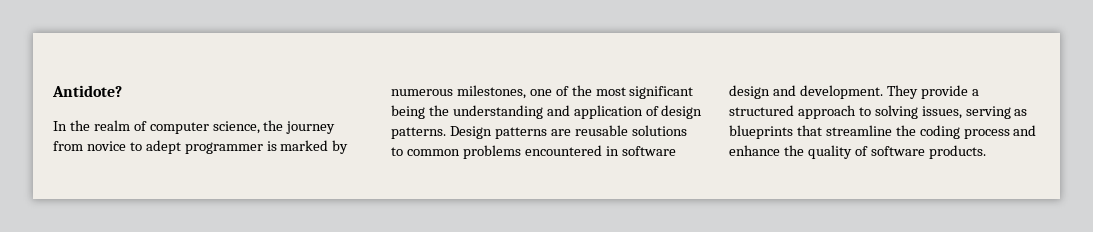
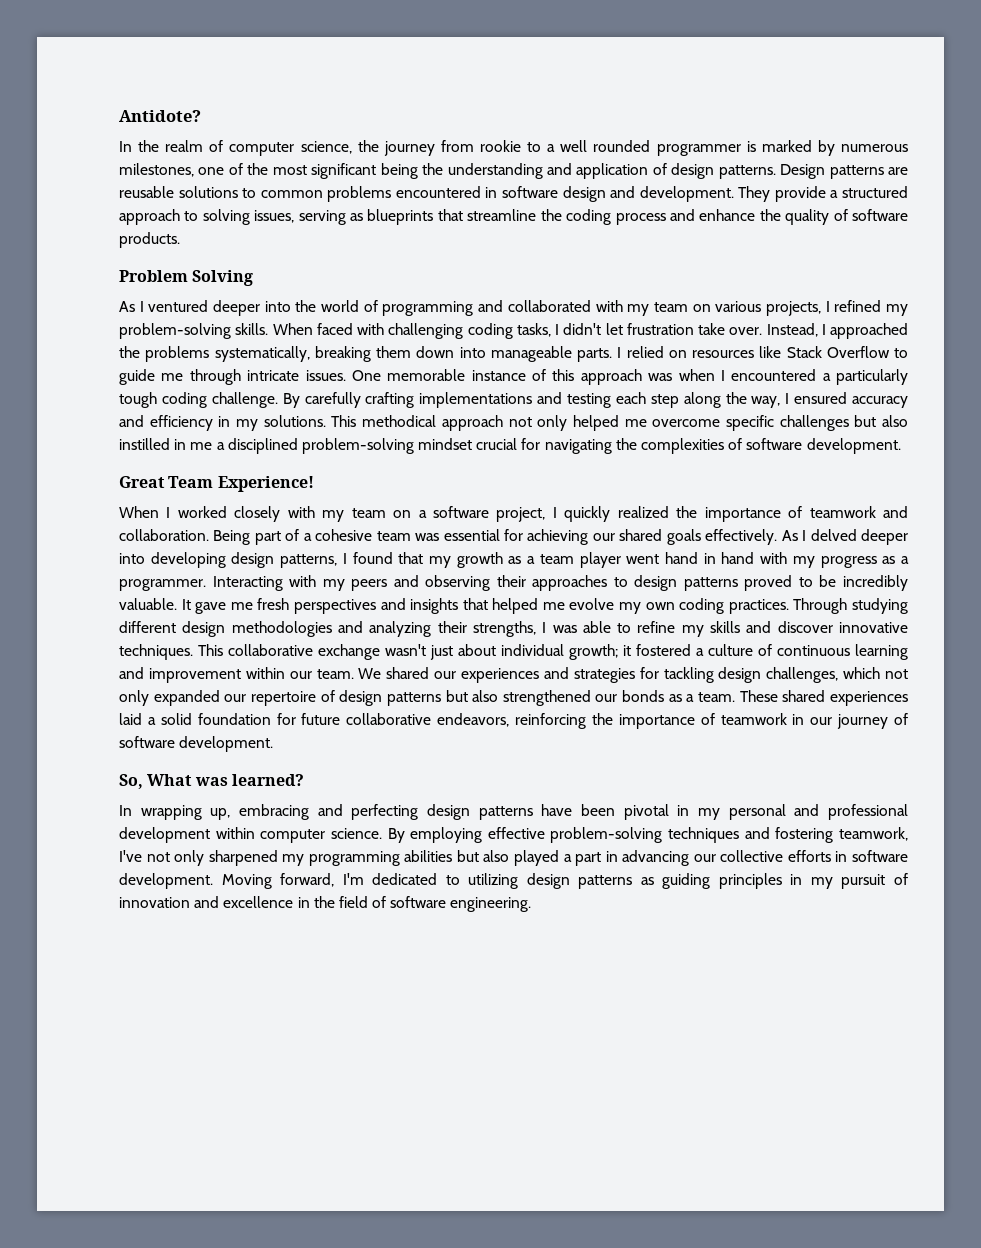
- In the realm of computer science, the journey from novice to adept programmer is marked by numerous milestones, one of the most significant being the understanding and application of design patterns.
+ In the realm of computer science, the journey from rookie to a well rounded programmer is marked by numerous milestones, one of the most significant being the understanding and application of design patterns.
+ Problem Solving
+ As I ventured deeper into the world of programming and collaborated with my team on various projects, I refined my problem-solving skills. When faced with challenging coding tasks, I didn't let frustration take over. Instead, I approached the problems systematically, breaking them down into manageable parts. I relied on resources like Stack Overflow to guide me through intricate issues. One memorable instance of this approach was when I encountered a particularly tough coding challenge. By carefully crafting implementations and testing each step along the way, I ensured accuracy and efficiency in my solutions. This methodical approach not only helped me overcome specific challenges but also instilled in me a disciplined problem-solving mindset crucial for navigating the complexities of software development.
+ Great Team Experience!
+ When I worked closely with my team on a software project, I quickly realized the importance of teamwork and collaboration. Being part of a cohesive team was essential for achieving our shared goals effectively. As I delved deeper into developing design patterns, I found that my growth as a team player went hand in hand with my progress as a programmer. Interacting with my peers and observing their approaches to design patterns proved to be incredibly valuable. It gave me fresh perspectives and insights that helped me evolve my own coding practices. Through studying different design methodologies and analyzing their strengths, I was able to refine my skills and discover innovative techniques. This collaborative exchange wasn't just about individual growth; it fostered a culture of continuous learning and improvement within our team. We shared our experiences and strategies for tackling design challenges, which not only expanded our repertoire of design patterns but also strengthened our bonds as a team. These shared experiences laid a solid foundation for future collaborative endeavors, reinforcing the importance of teamwork in our journey of software development.
+ So, What was learned?
+ In wrapping up, embracing and perfecting design patterns have been pivotal in my personal and professional development within computer science. By employing effective problem-solving techniques and fostering teamwork, I've not only sharpened my programming abilities but also played a part in advancing our collective efforts in software development. Moving forward, I'm dedicated to utilizing design patterns as guiding principles in my pursuit of innovation and excellence in the field of software engineering.

